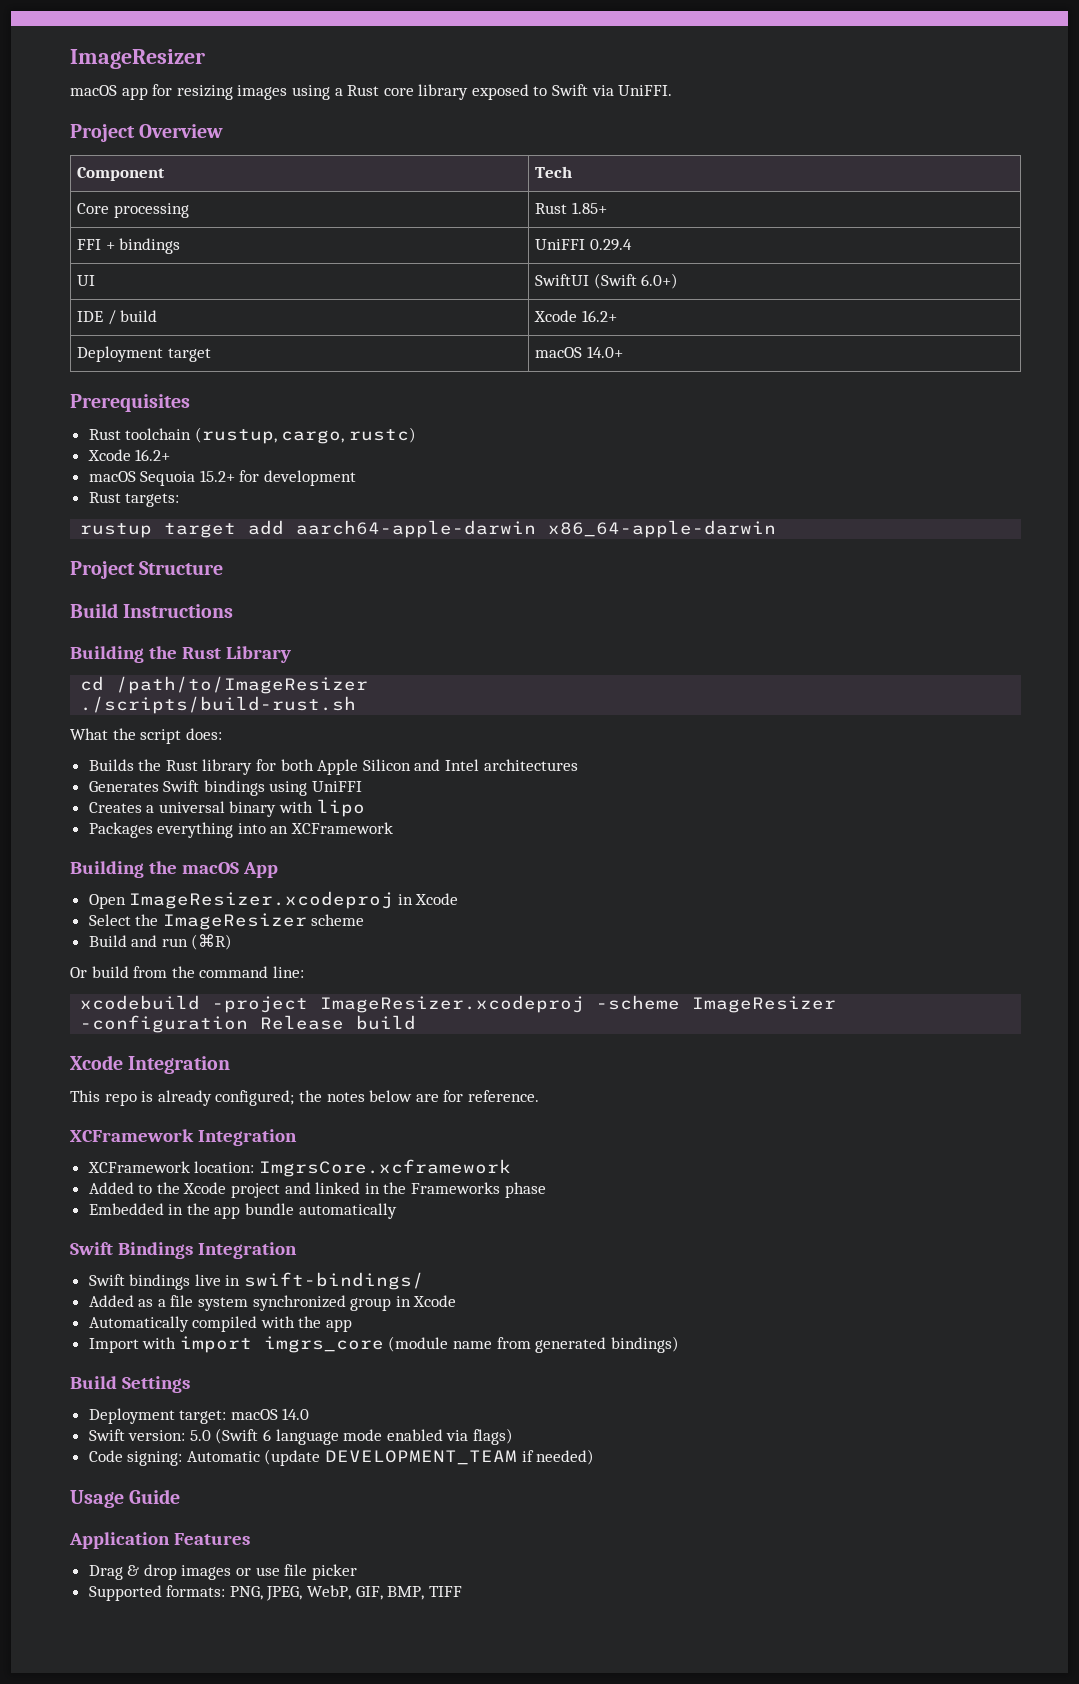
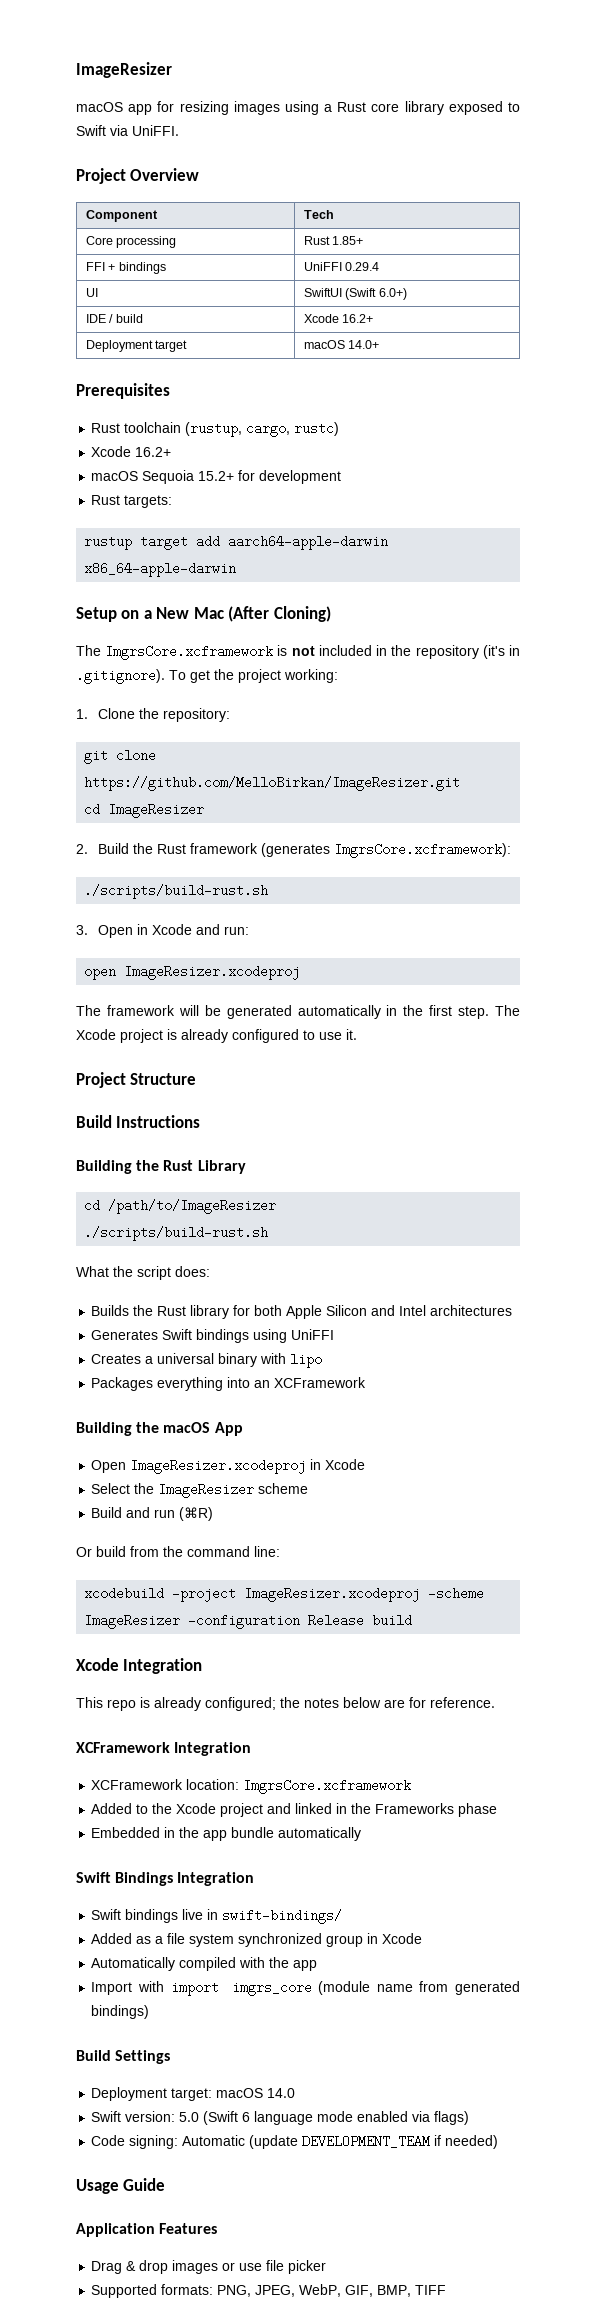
+ Setup on a New Mac (After Cloning)
+ The ImgrsCore.xcframework is not included in the repository (it's in .gitignore). To get the project working:
+ 1. Clone the repository:
+ git clone https://github.com/MelloBirkan/ImageResizer.git
+ cd ImageResizer
+ 2. Build the Rust framework (generates ImgrsCore.xcframework):
+ ./scripts/build-rust.sh
+ 3. Open in Xcode and run:
+ open ImageResizer.xcodeproj
+ The framework will be generated automatically in the first step. The Xcode project is already configured to use it.

